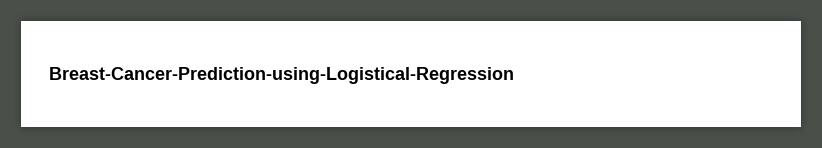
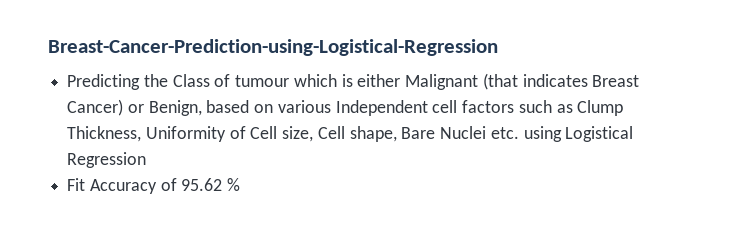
+ Predicting the Class of tumour which is either Malignant (that indicates Breast Cancer) or Benign, based on various Independent cell factors such as Clump Thickness, Uniformity of Cell size, Cell shape, Bare Nuclei etc. using Logistical Regression
+ Fit Accuracy of 95.62 %

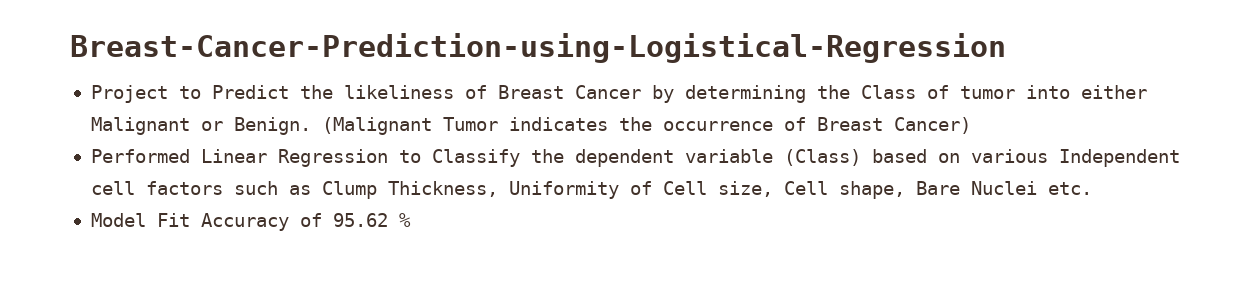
- Predicting the Class of tumour which is either Malignant (that indicates Breast Cancer) or Benign, based on various Independent cell factors such as Clump Thickness, Uniformity of Cell size, Cell shape, Bare Nuclei etc. using Logistical Regression
- Fit Accuracy of 95.62 %
+ Project to Predict the likeliness of Breast Cancer by determining the Class of tumor into either Malignant or Benign. (Malignant Tumor indicates the occurrence of Breast Cancer)
+ Performed Linear Regression to Classify the dependent variable (Class) based on various Independent cell factors such as Clump Thickness, Uniformity of Cell size, Cell shape, Bare Nuclei etc.
+ Model Fit Accuracy of 95.62 %

